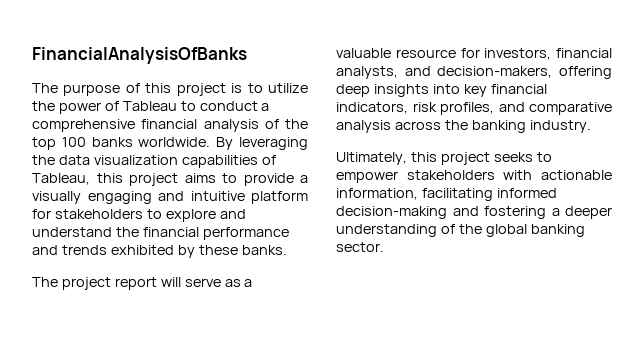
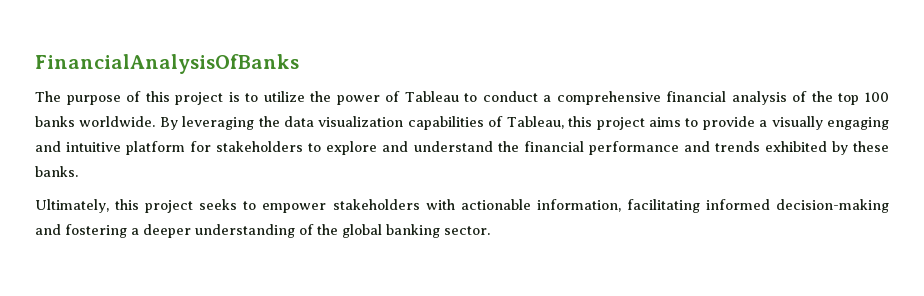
- The project report will serve as a valuable resource for investors, financial analysts, and decision-makers, offering deep insights into key financial indicators, risk profiles, and comparative analysis across the banking industry.

